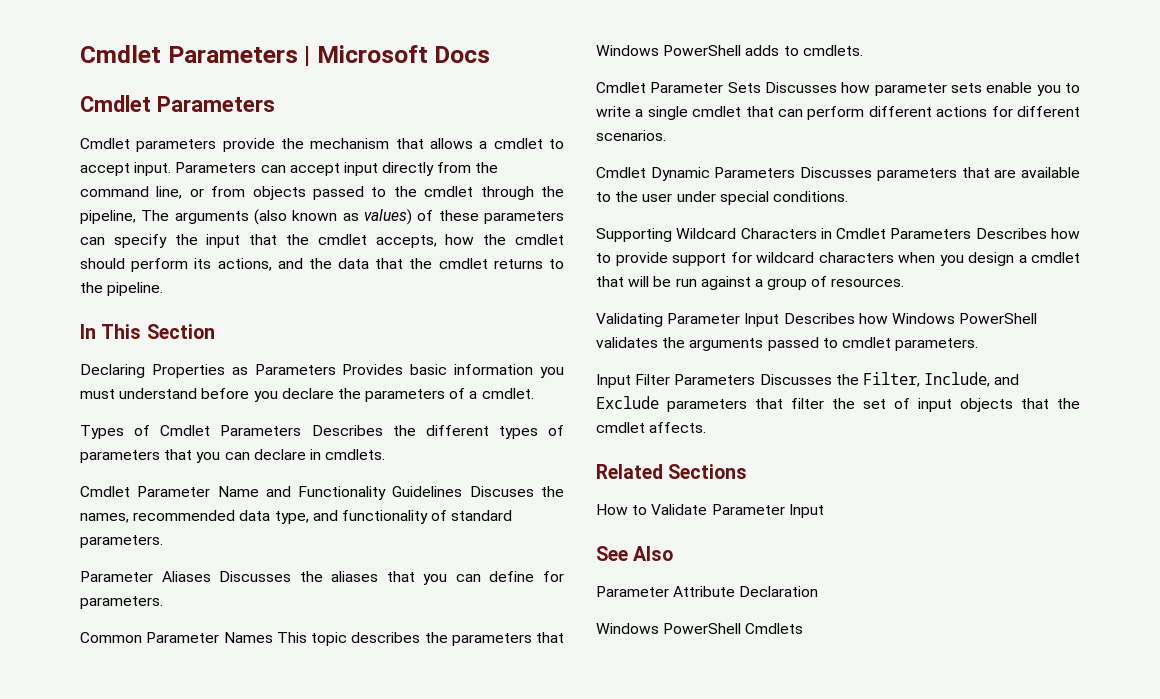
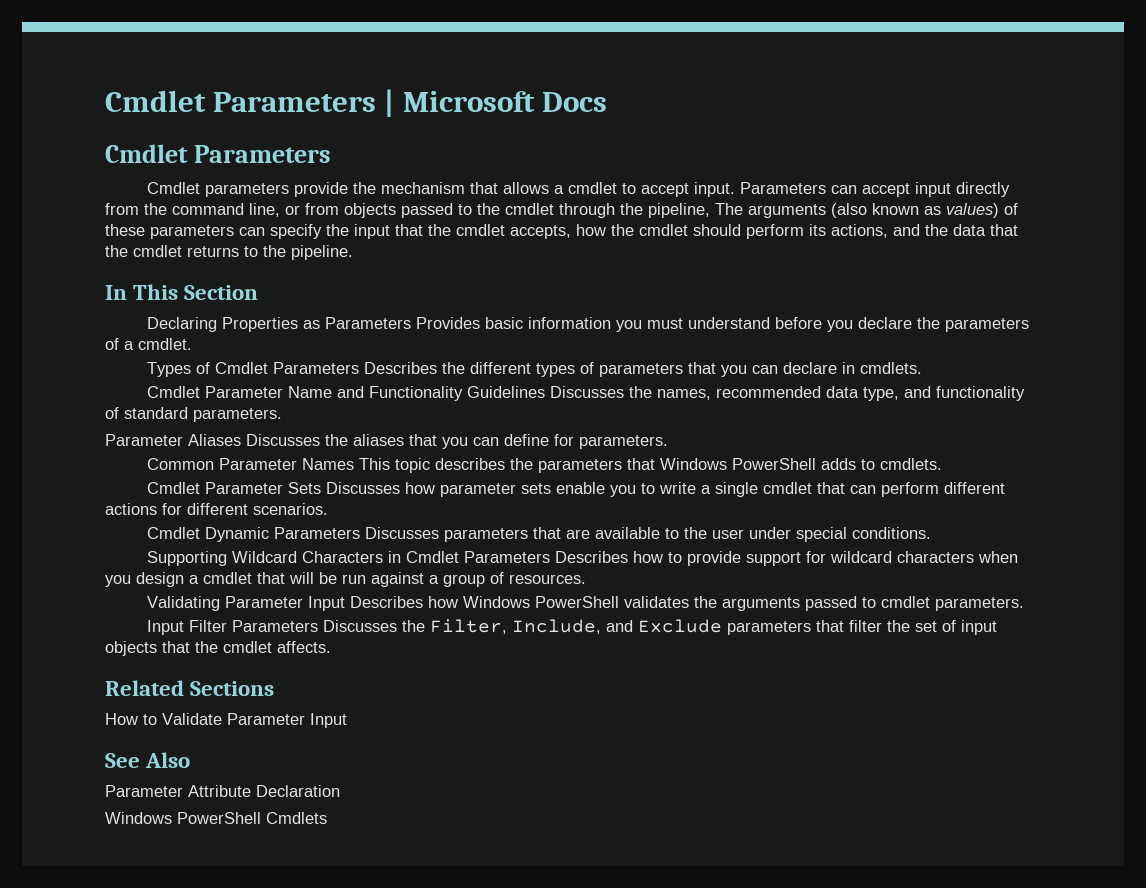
- Cmdlet Parameter Name and Functionality Guidelines Discuses the names, recommended data type, and functionality of standard parameters.
+ Cmdlet Parameter Name and Functionality Guidelines Discusses the names, recommended data type, and functionality of standard parameters.

